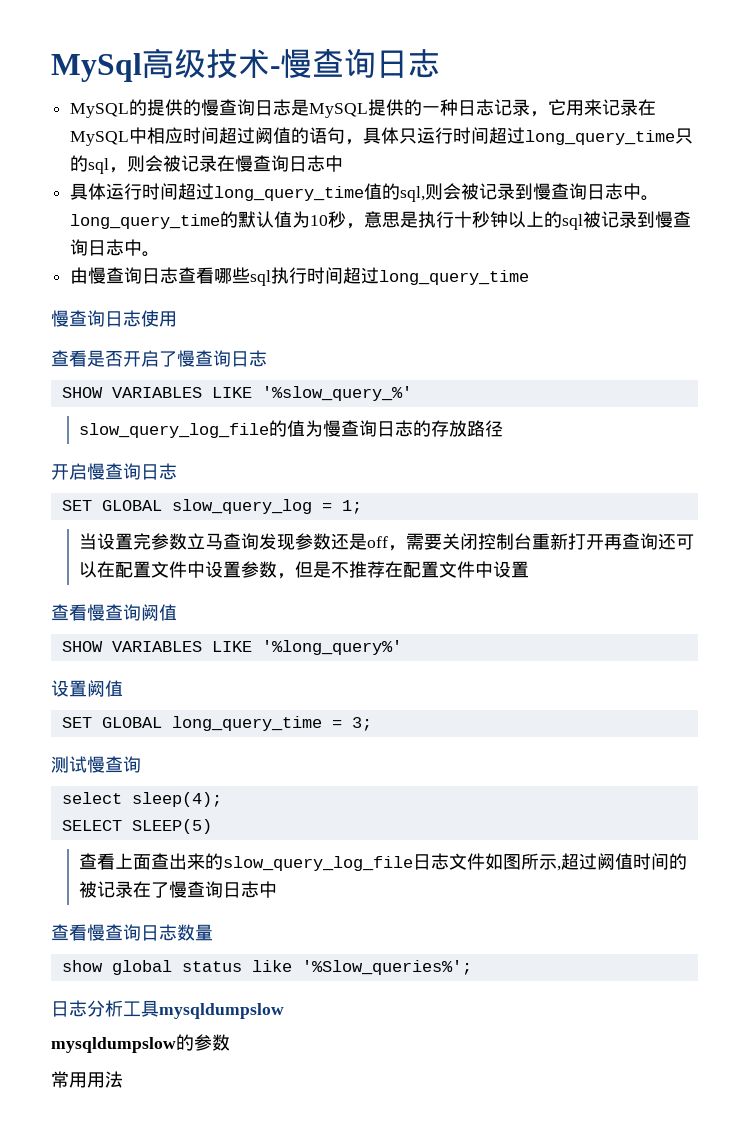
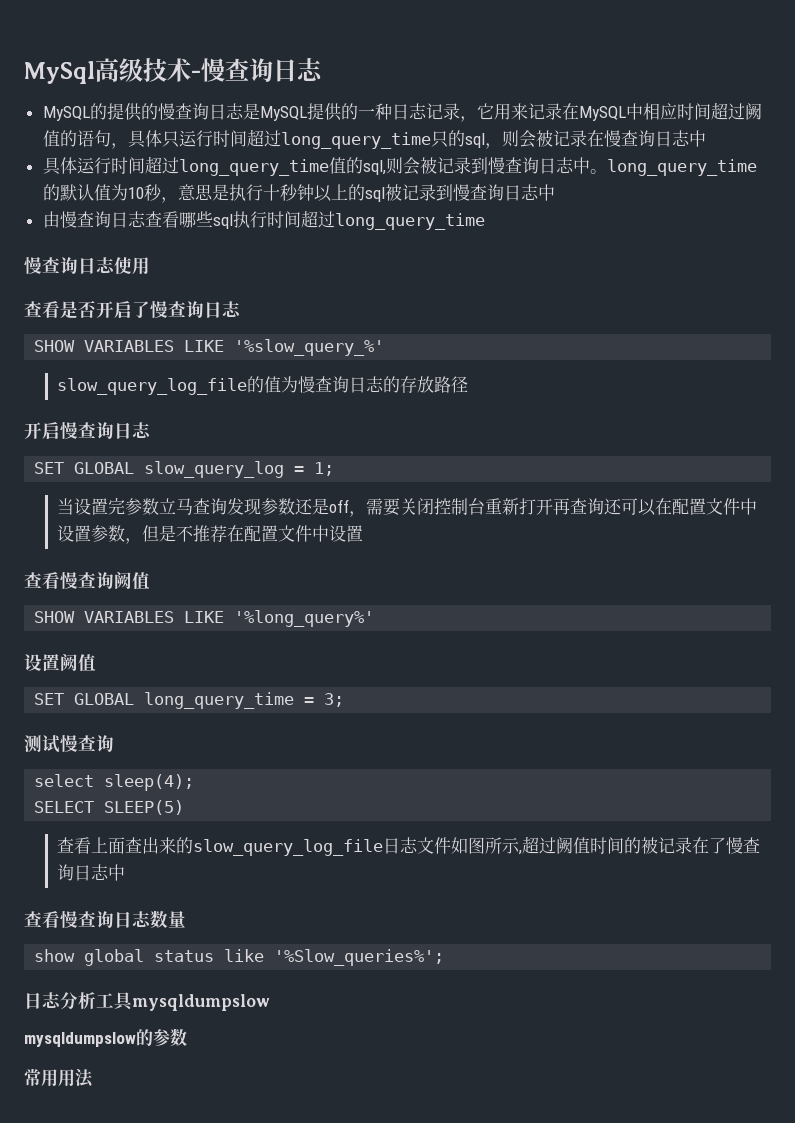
- 具体运行时间超过long_query_time值的sql,则会被记录到慢查询日志中。long_query_time的默认值为10秒，意思是执行十秒钟以上的sql被记录到慢查询日志中。
+ 具体运行时间超过long_query_time值的sql,则会被记录到慢查询日志中。long_query_time的默认值为10秒，意思是执行十秒钟以上的sql被记录到慢查询日志中

